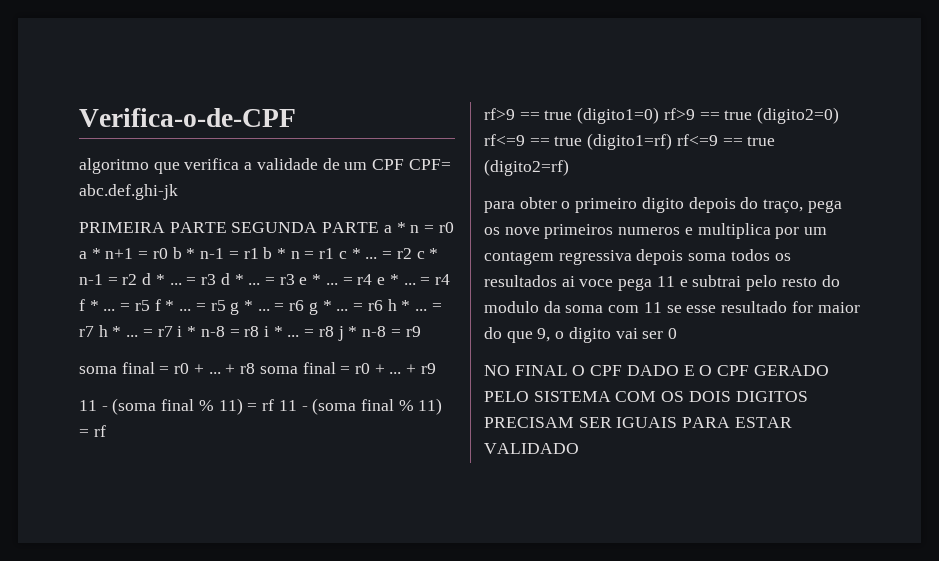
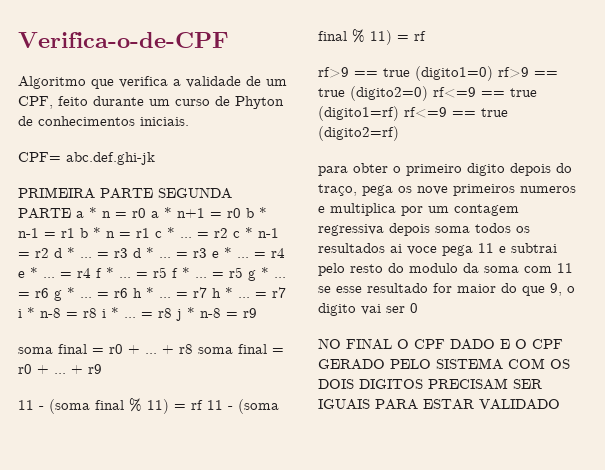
- algoritmo que verifica a validade de um CPF CPF= abc.def.ghi-jk
+ Algoritmo que verifica a validade de um CPF, feito durante um curso de Phyton de conhecimentos iniciais.
+ CPF= abc.def.ghi-jk

